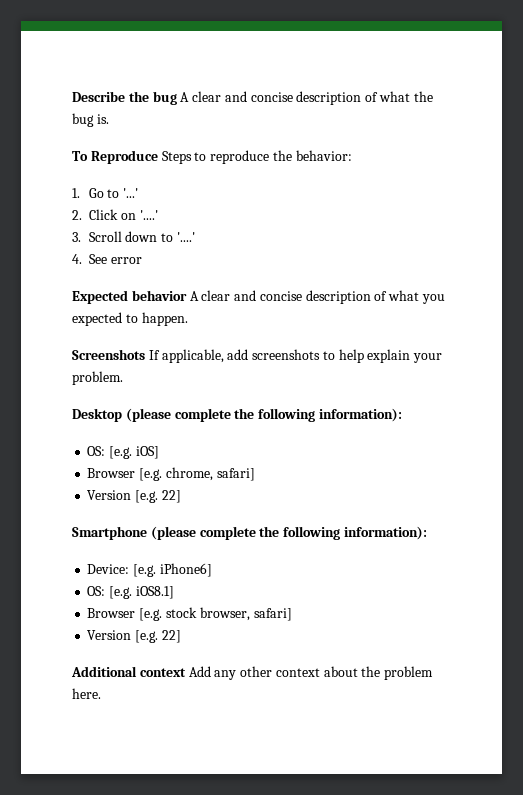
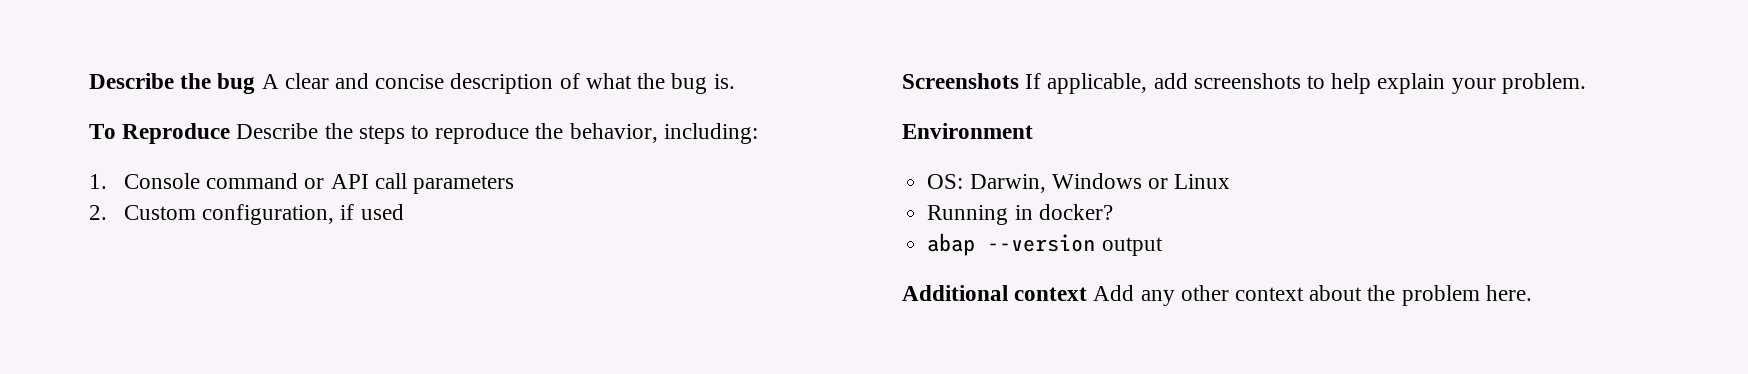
- To Reproduce Steps to reproduce the behavior:
+ To Reproduce Describe the steps to reproduce the behavior, including:
- 1. Go to '...'
- 2. Click on '....'
- 3. Scroll down to '....'
- 4. See error
- Expected behavior A clear and concise description of what you expected to happen.
+ 1. Console command or API call parameters
+ 2. Custom configuration, if used
- Desktop (please complete the following information):
- OS: [e.g. iOS]
- Browser [e.g. chrome, safari]
- Version [e.g. 22]
- Smartphone (please complete the following information):
- Device: [e.g. iPhone6]
- OS: [e.g. iOS8.1]
- Browser [e.g. stock browser, safari]
- Version [e.g. 22]
+ Environment
+ OS: Darwin, Windows or Linux
+ Running in docker?
+ abap --version output

